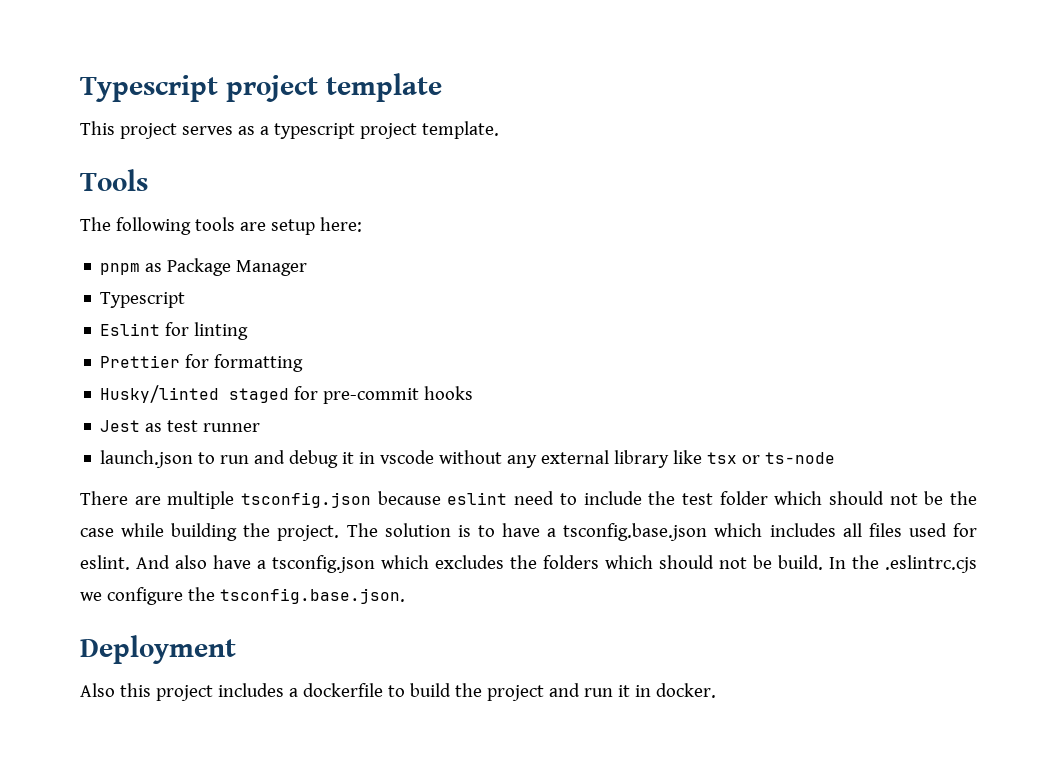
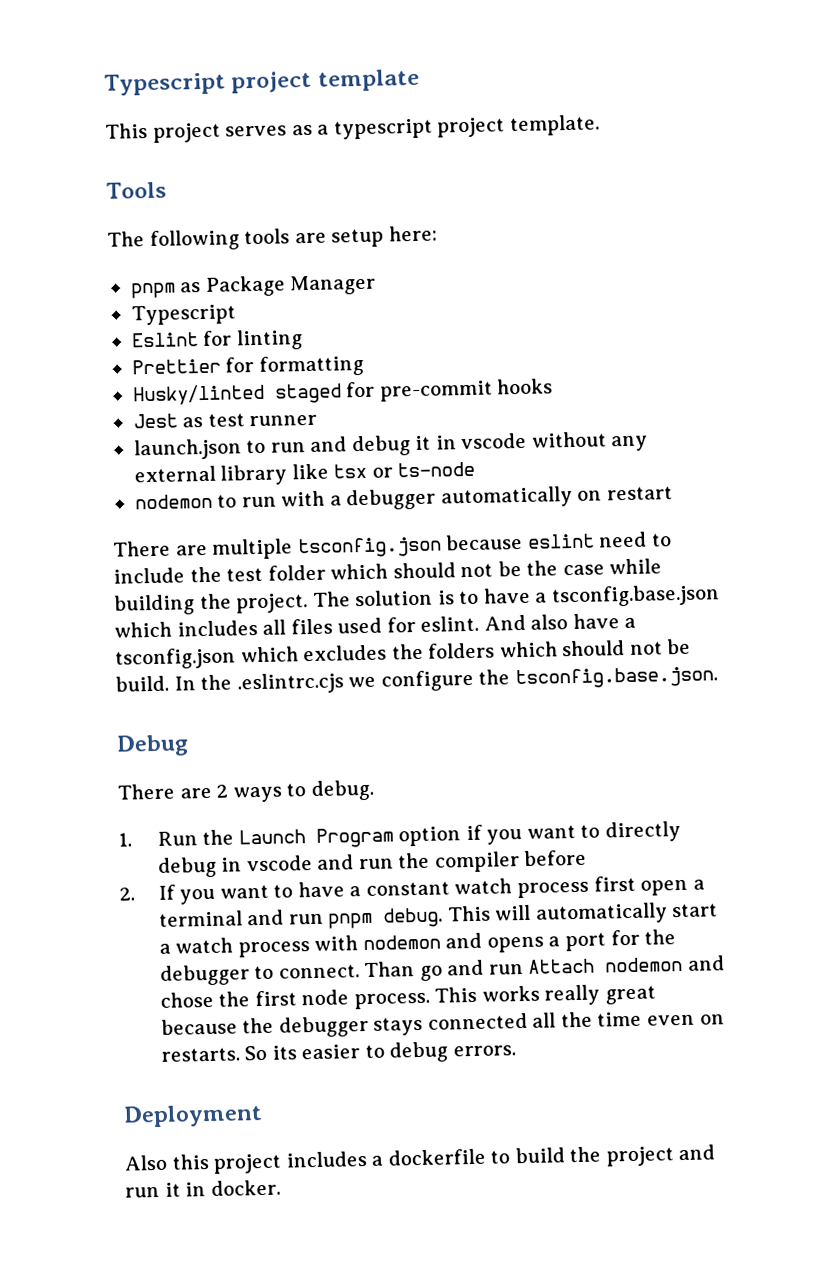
+ nodemon to run with a debugger automatically on restart
+ Debug
+ There are 2 ways to debug.
+ 1. Run the Launch Program option if you want to directly debug in vscode and run the compiler before
+ 2. If you want to have a constant watch process first open a terminal and run pnpm debug. This will automatically start a watch process with nodemon and opens a port for the debugger to connect. Than go and run Attach nodemon and chose the first node process. This works really great because the debugger stays connected all the time even on restarts. So its easier to debug errors.

